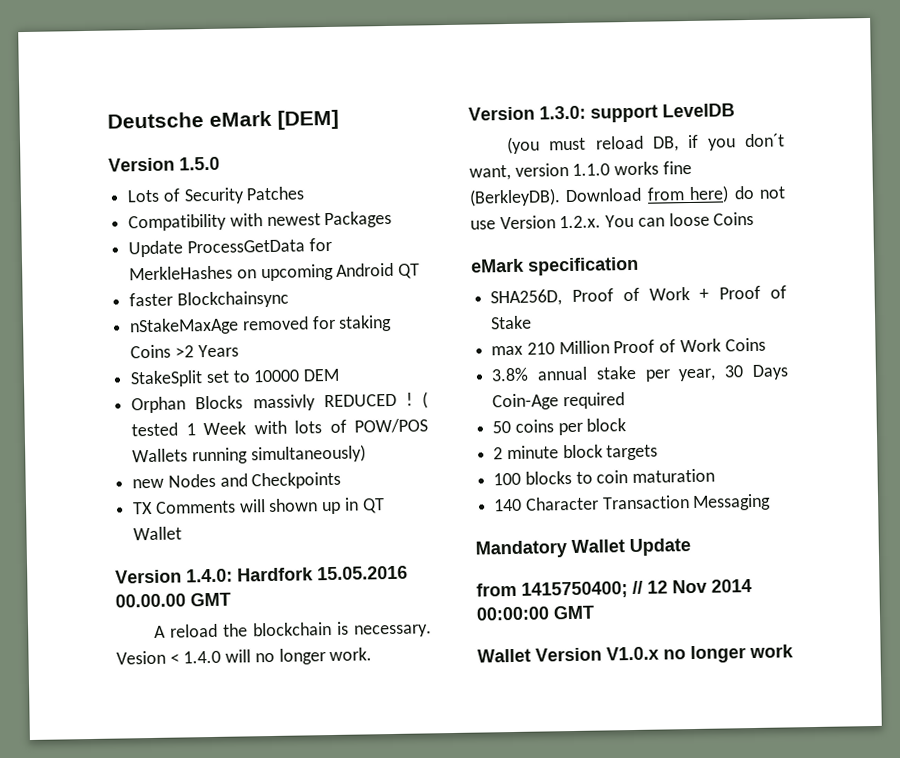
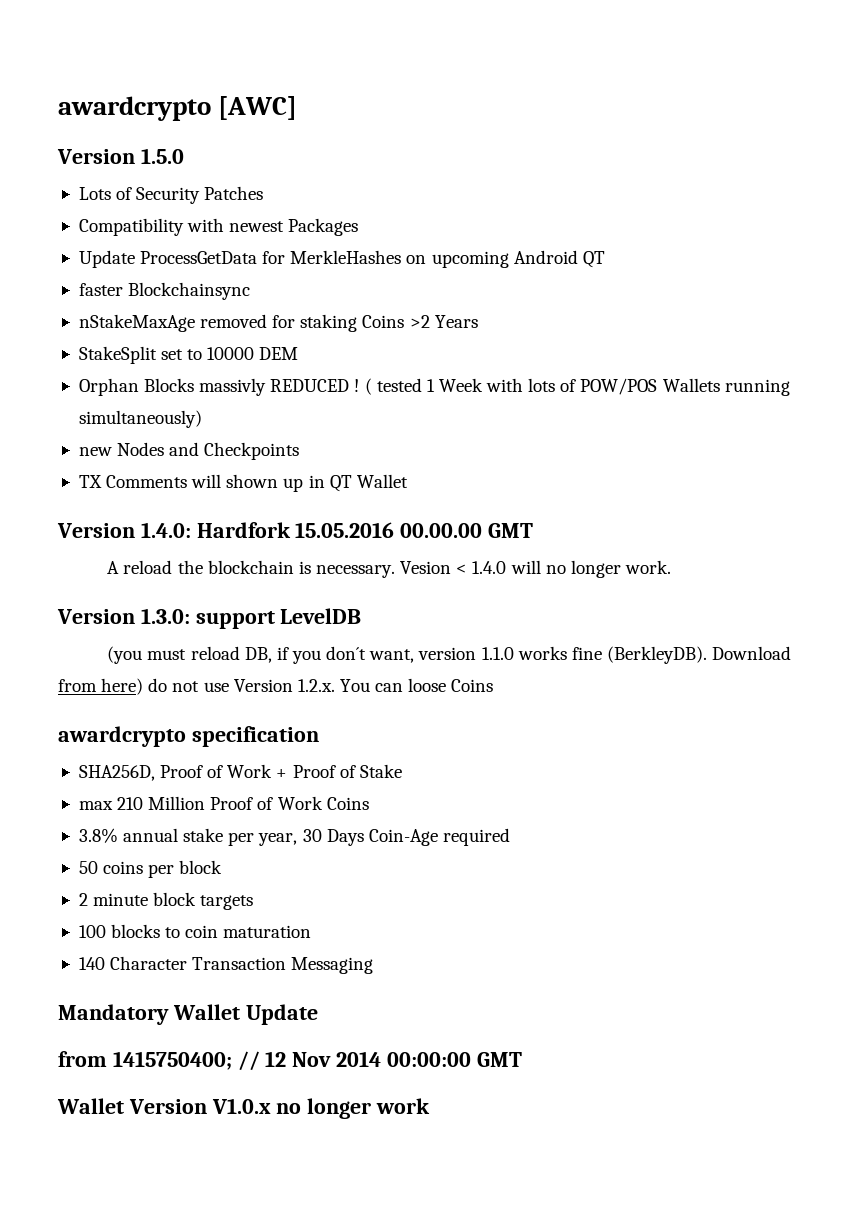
- Deutsche eMark [DEM]
+ awardcrypto [AWC]
- eMark specification
+ awardcrypto specification

